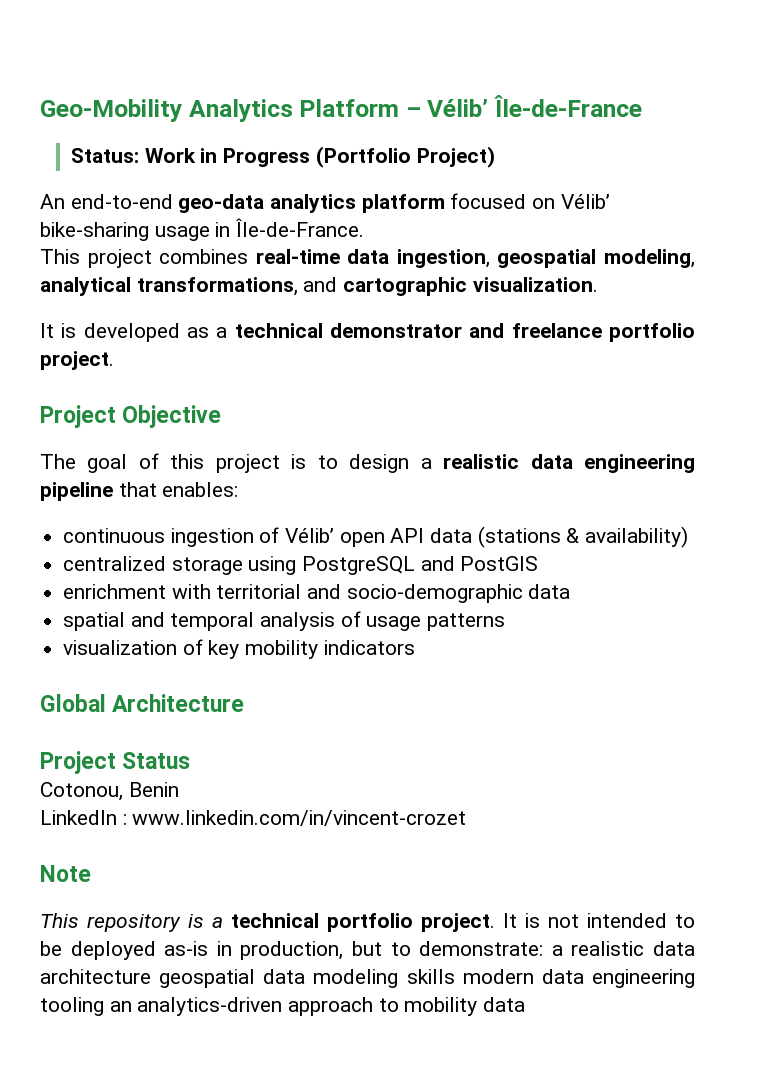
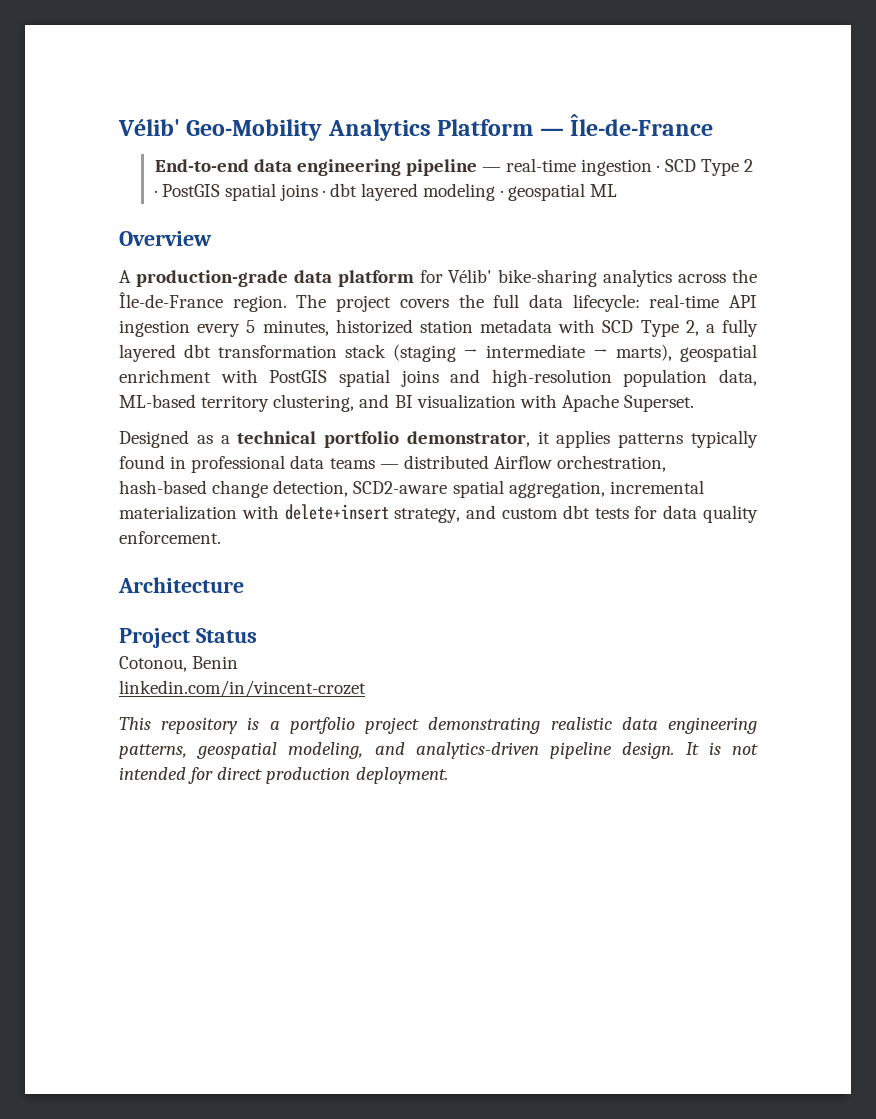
- Geo-Mobility Analytics Platform – Vélib’ Île-de-France
+ Vélib' Geo-Mobility Analytics Platform — Île-de-France
- Status: Work in Progress (Portfolio Project)
- An end-to-end geo-data analytics platform focused on Vélib’ bike-sharing usage in Île-de-France.
- This project combines real-time data ingestion, geospatial modeling, analytical transformations, and cartographic visualization.
- It is developed as a technical demonstrator and freelance portfolio project.
- Project Objective
- The goal of this project is to design a realistic data engineering pipeline that enables:
- continuous ingestion of Vélib’ open API data (stations & availability)
- centralized storage using PostgreSQL and PostGIS
- enrichment with territorial and socio-demographic data
- spatial and temporal analysis of usage patterns
- visualization of key mobility indicators
- Global Architecture
+ End-to-end data engineering pipeline — real-time ingestion · SCD Type 2 · PostGIS spatial joins · dbt layered modeling · geospatial ML
+ Overview
+ A production-grade data platform for Vélib' bike-sharing analytics across the Île-de-France region. The project covers the full data lifecycle: real-time API ingestion every 5 minutes, historized station metadata with SCD Type 2, a fully layered dbt transformation stack (staging → intermediate → marts), geospatial enrichment with PostGIS spatial joins and high-resolution population data, ML-based territory clustering, and BI visualization with Apache Superset.
+ Designed as a technical portfolio demonstrator, it applies patterns typically found in professional data teams — distributed Airflow orchestration, hash-based change detection, SCD2-aware spatial aggregation, incremental materialization with delete+insert strategy, and custom dbt tests for data quality enforcement.
+ Architecture
- LinkedIn : www.linkedin.com/in/vincent-crozet
- Note
+ linkedin.com/in/vincent-crozet
- This repository is a technical portfolio project. It is not intended to be deployed as-is in production, but to demonstrate: a realistic data architecture geospatial data modeling skills modern data engineering tooling an analytics-driven approach to mobility data
+ This repository is a portfolio project demonstrating realistic data engineering patterns, geospatial modeling, and analytics-driven pipeline design. It is not intended for direct production deployment.

